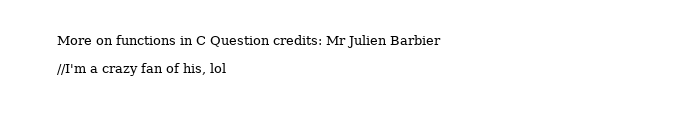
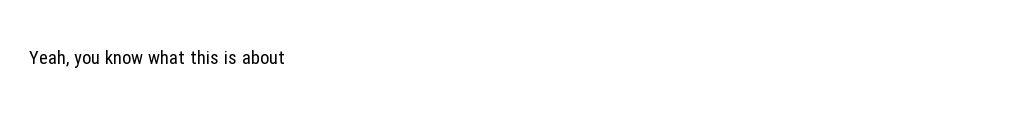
- More on functions in C Question credits: Mr Julien Barbier
- //I'm a crazy fan of his, lol
+ Yeah, you know what this is about

